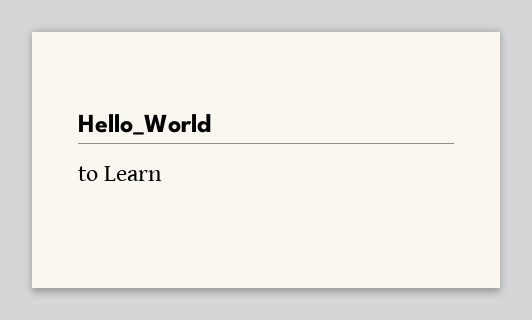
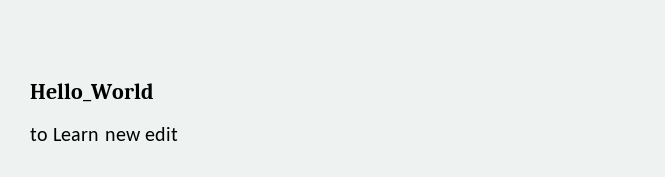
- to Learn
+ to Learn new edit

